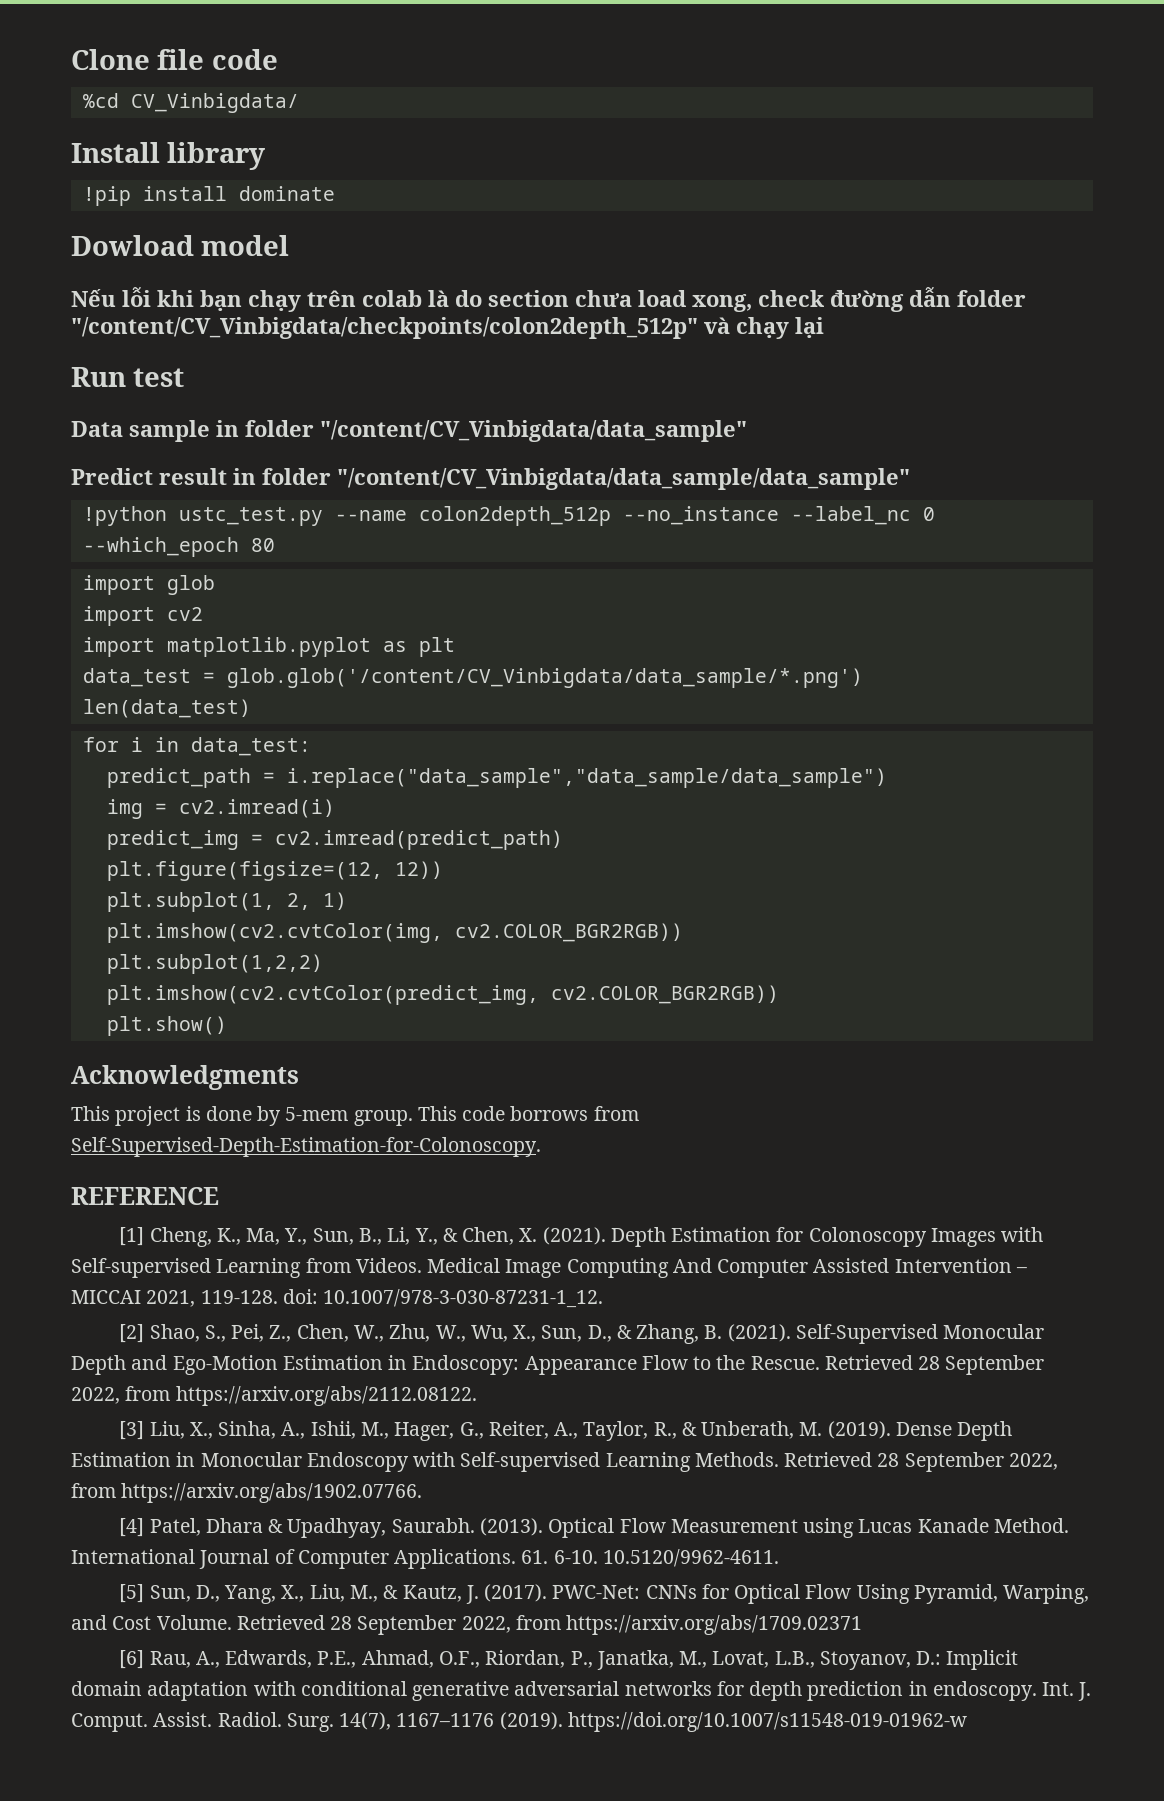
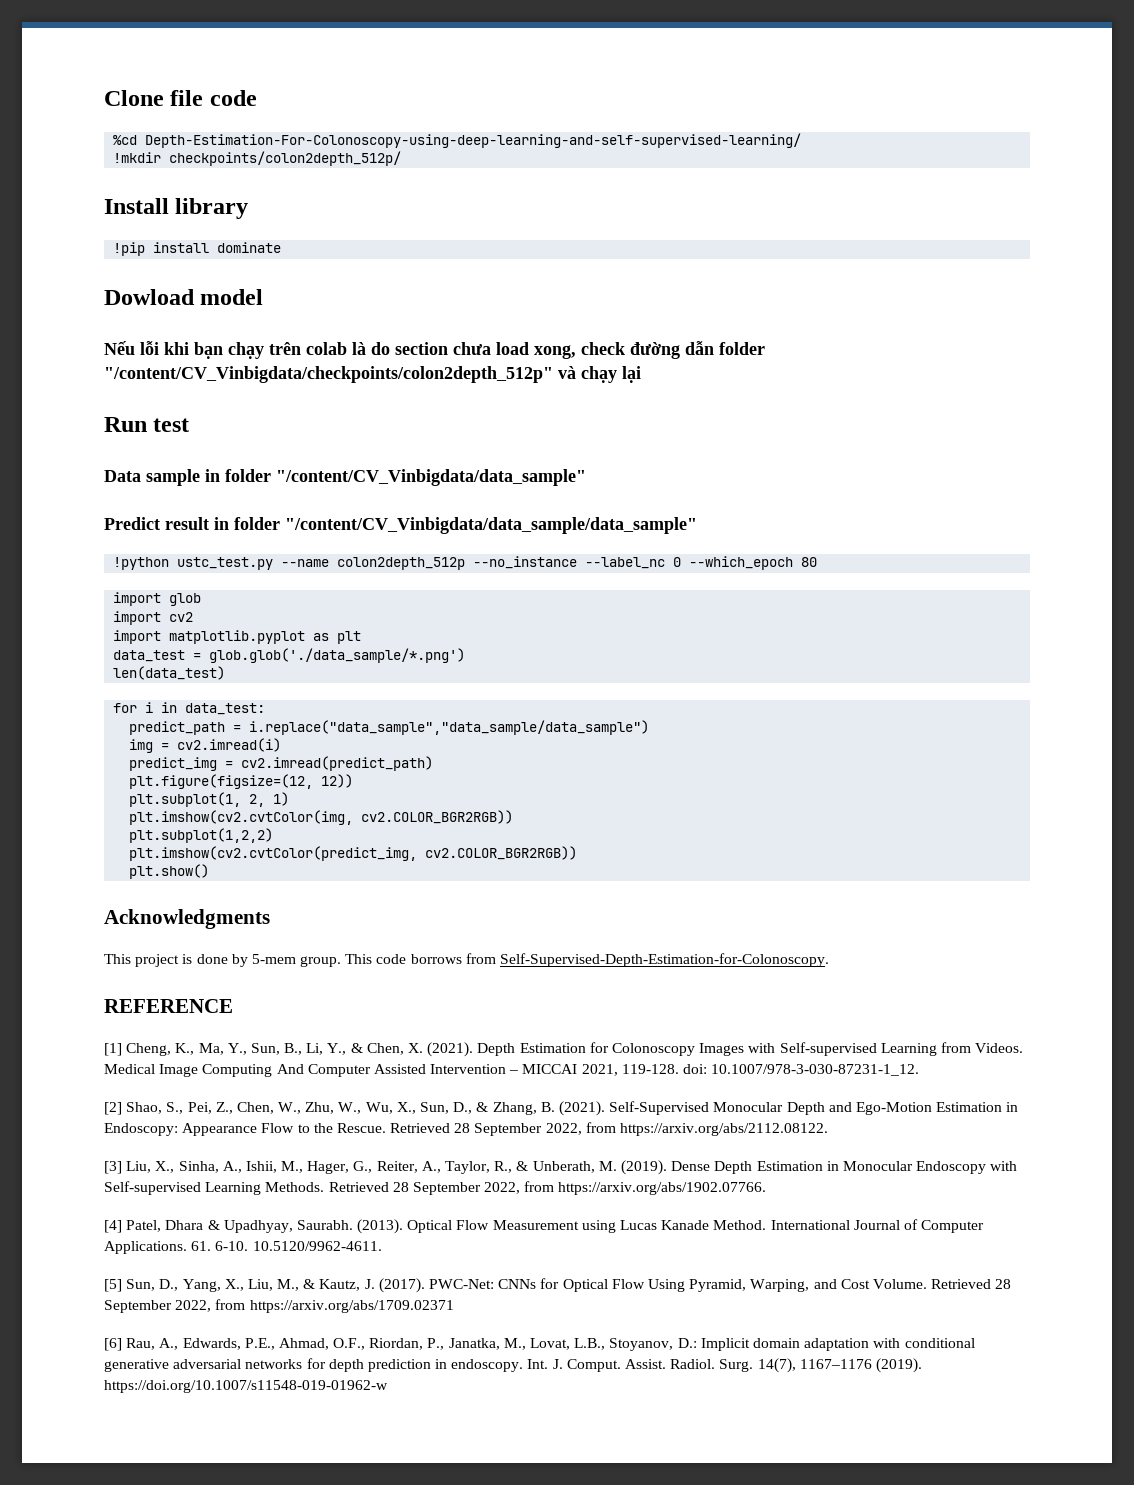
- %cd CV_Vinbigdata/
+ %cd Depth-Estimation-For-Colonoscopy-using-deep-learning-and-self-supervised-learning/
+ !mkdir checkpoints/colon2depth_512p/
- data_test = glob.glob('/content/CV_Vinbigdata/data_sample/*.png')
+ data_test = glob.glob('./data_sample/*.png')

